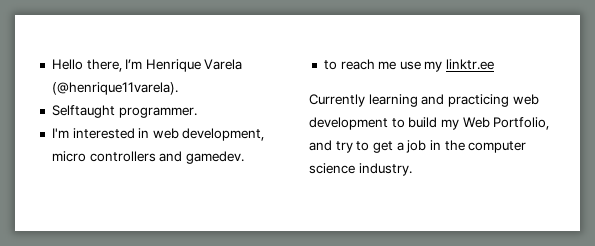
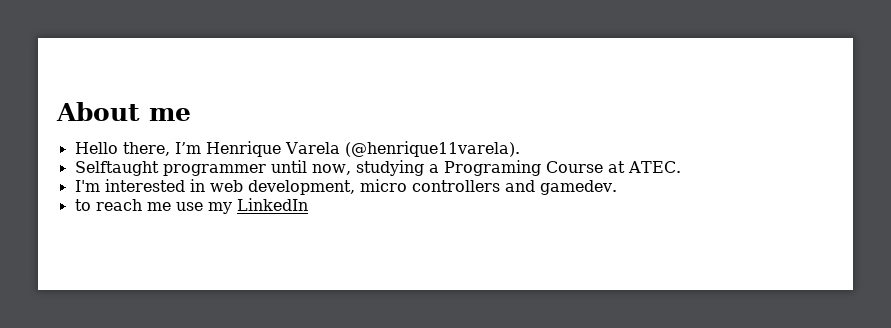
+ About me
- Selftaught programmer.
+ Selftaught programmer until now, studying a Programing Course at ATEC.
- to reach me use my linktr.ee
- Currently learning and practicing web development to build my Web Portfolio, and try to get a job in the computer science industry.
+ to reach me use my LinkedIn

